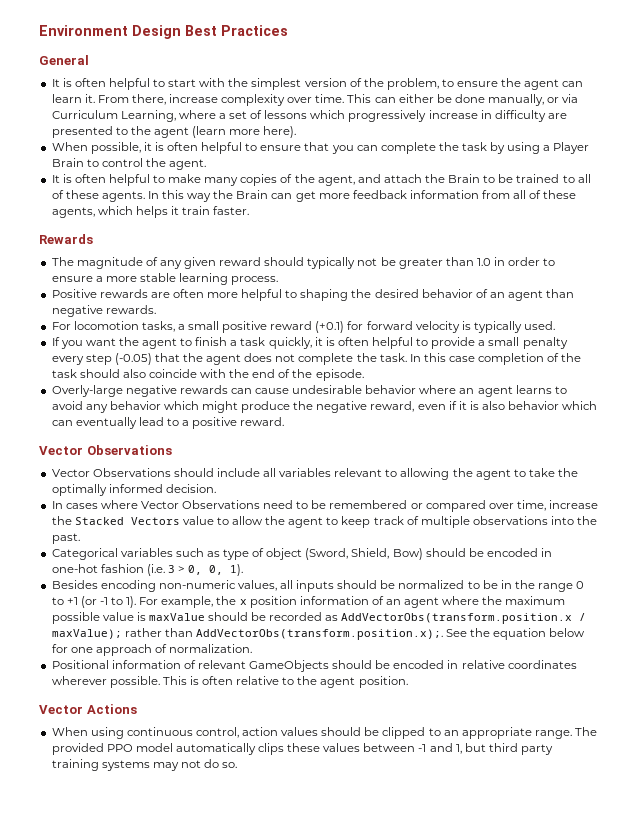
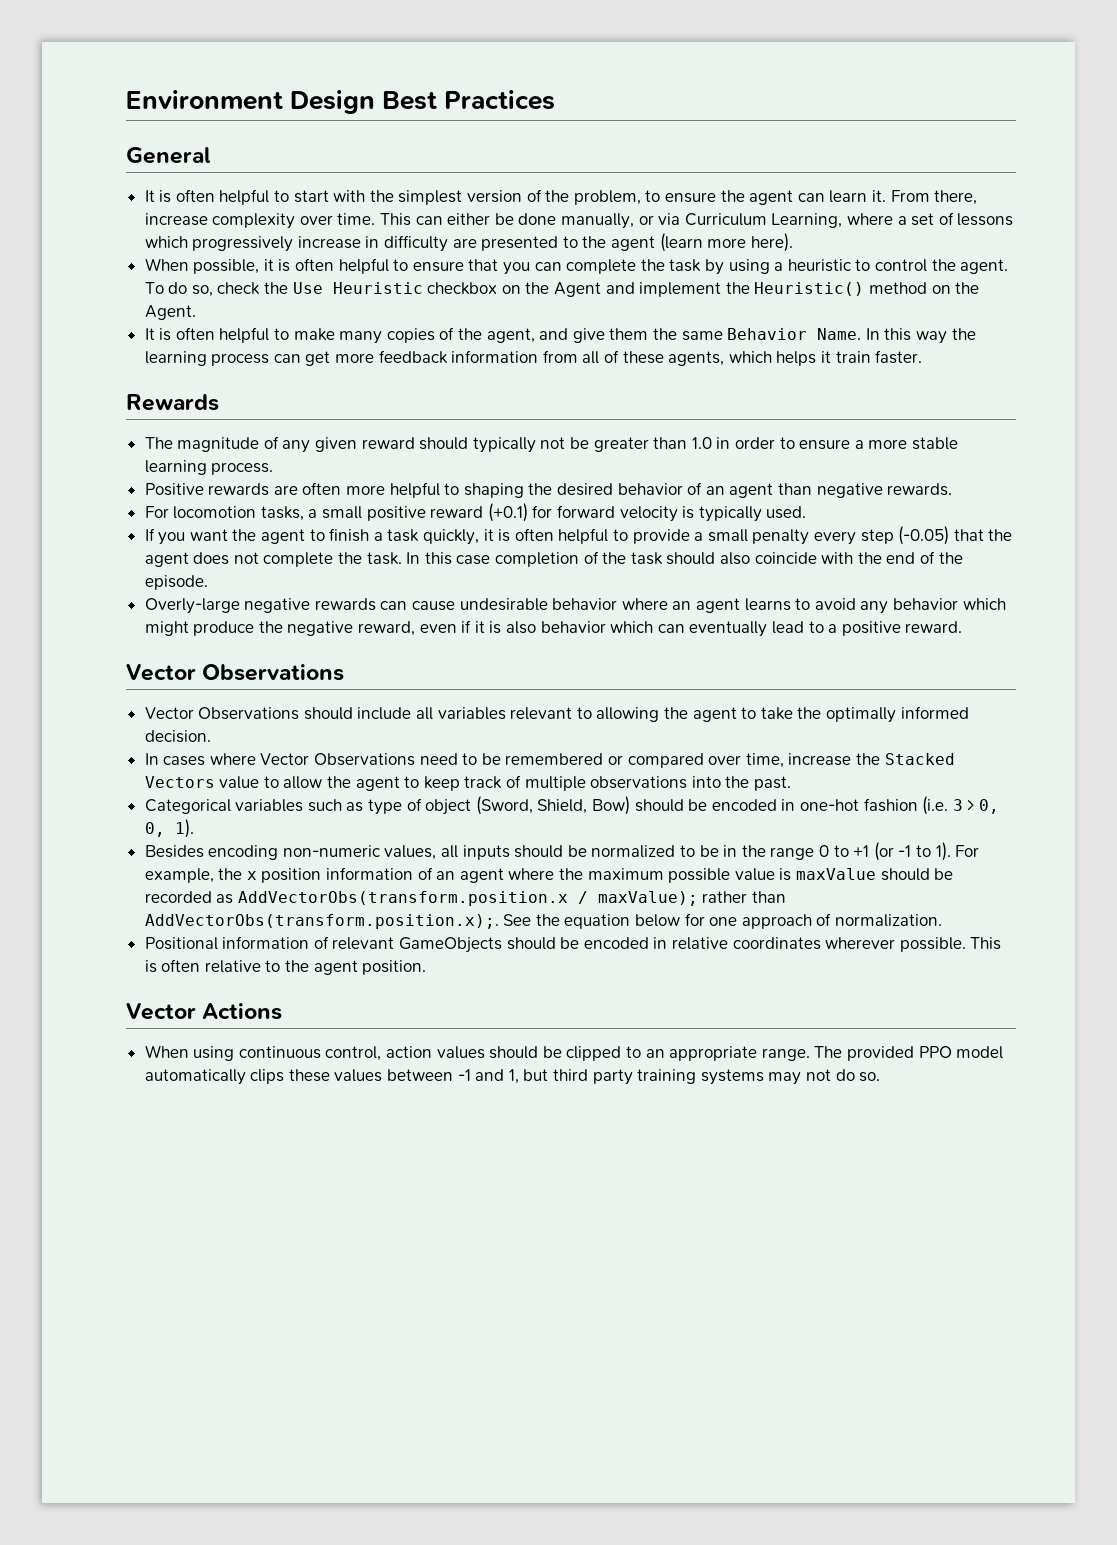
- When possible, it is often helpful to ensure that you can complete the task by using a Player Brain to control the agent.
+ When possible, it is often helpful to ensure that you can complete the task by using a heuristic to control the agent. To do so, check the Use Heuristic checkbox on the Agent and implement the Heuristic() method on the Agent.
- It is often helpful to make many copies of the agent, and attach the Brain to be trained to all of these agents.
+ It is often helpful to make many copies of the agent, and give them the same Behavior Name.
- In this way the Brain can get more feedback information from all of these agents, which helps it train faster.
+ In this way the learning process can get more feedback information from all of these agents, which helps it train faster.

